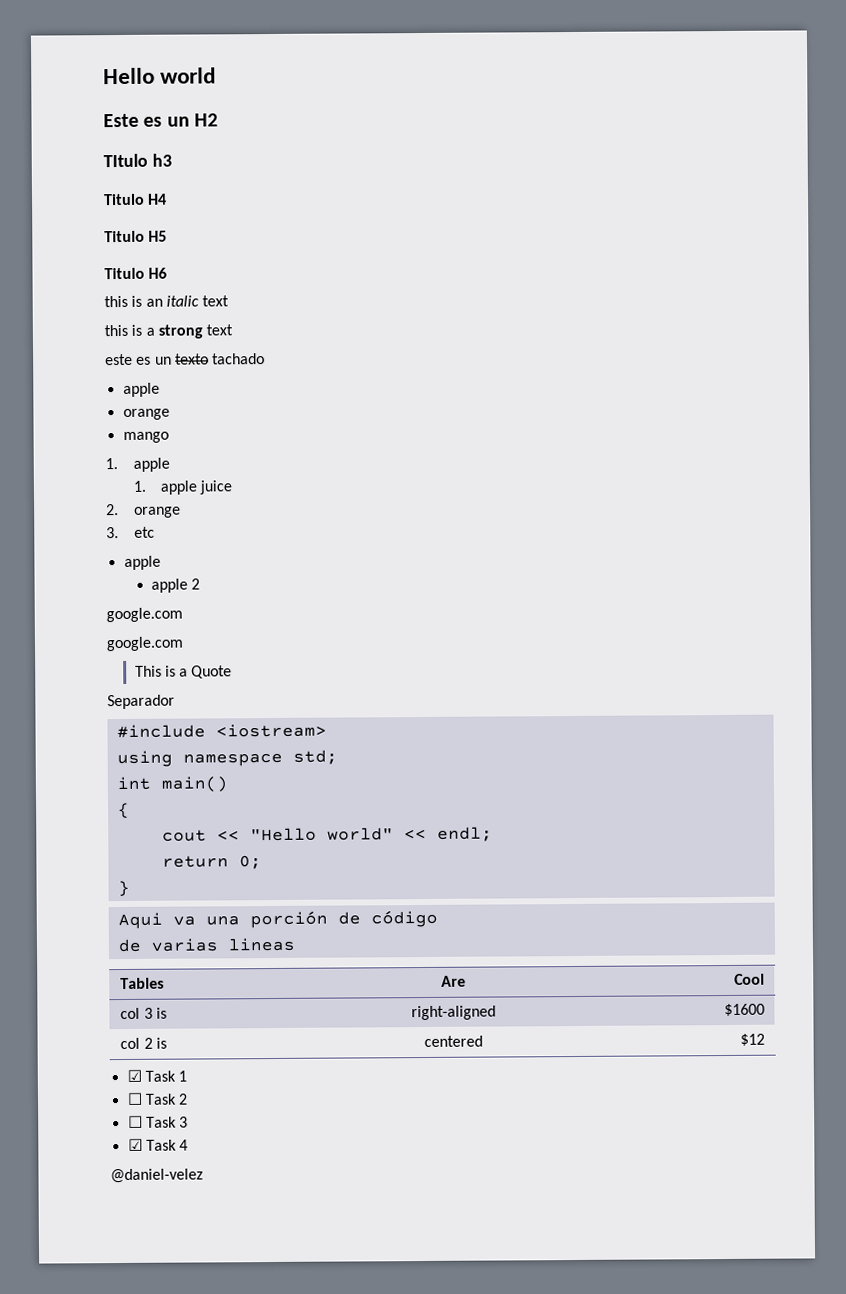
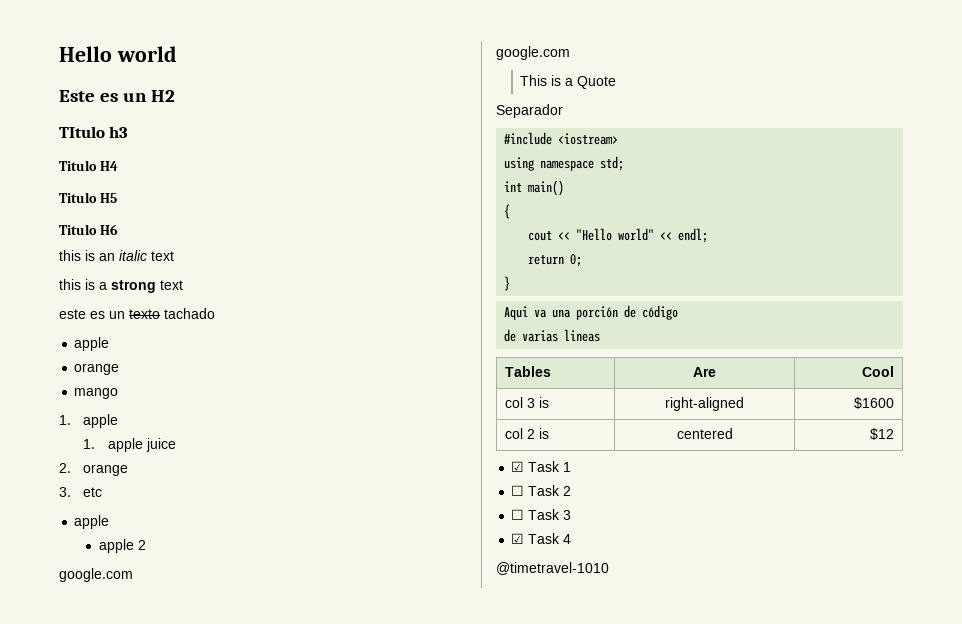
- @daniel-velez
+ @timetravel-1010

